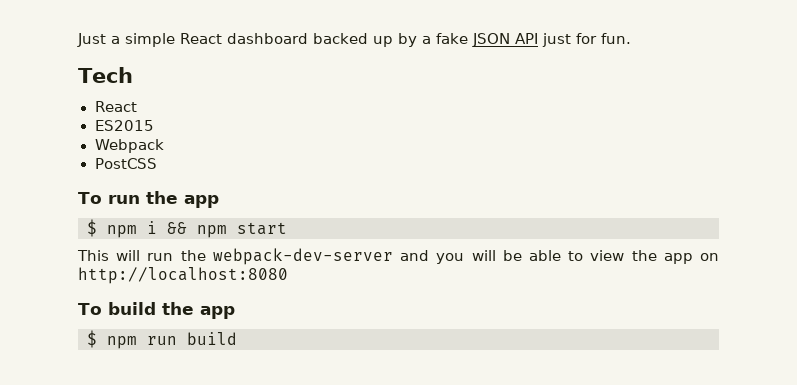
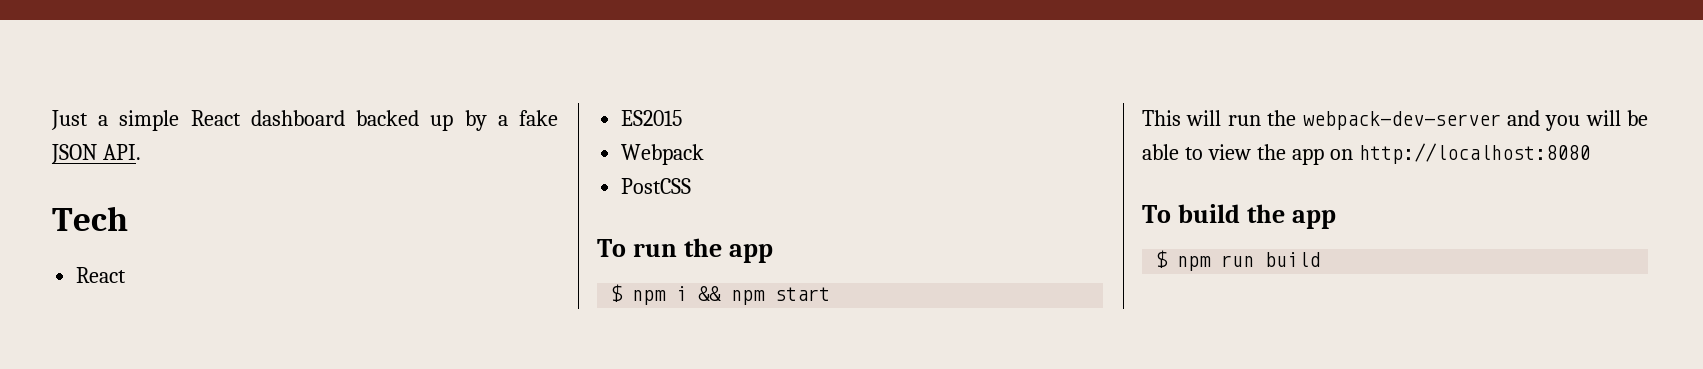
- Just a simple React dashboard backed up by a fake JSON API just for fun.
+ Just a simple React dashboard backed up by a fake JSON API.

